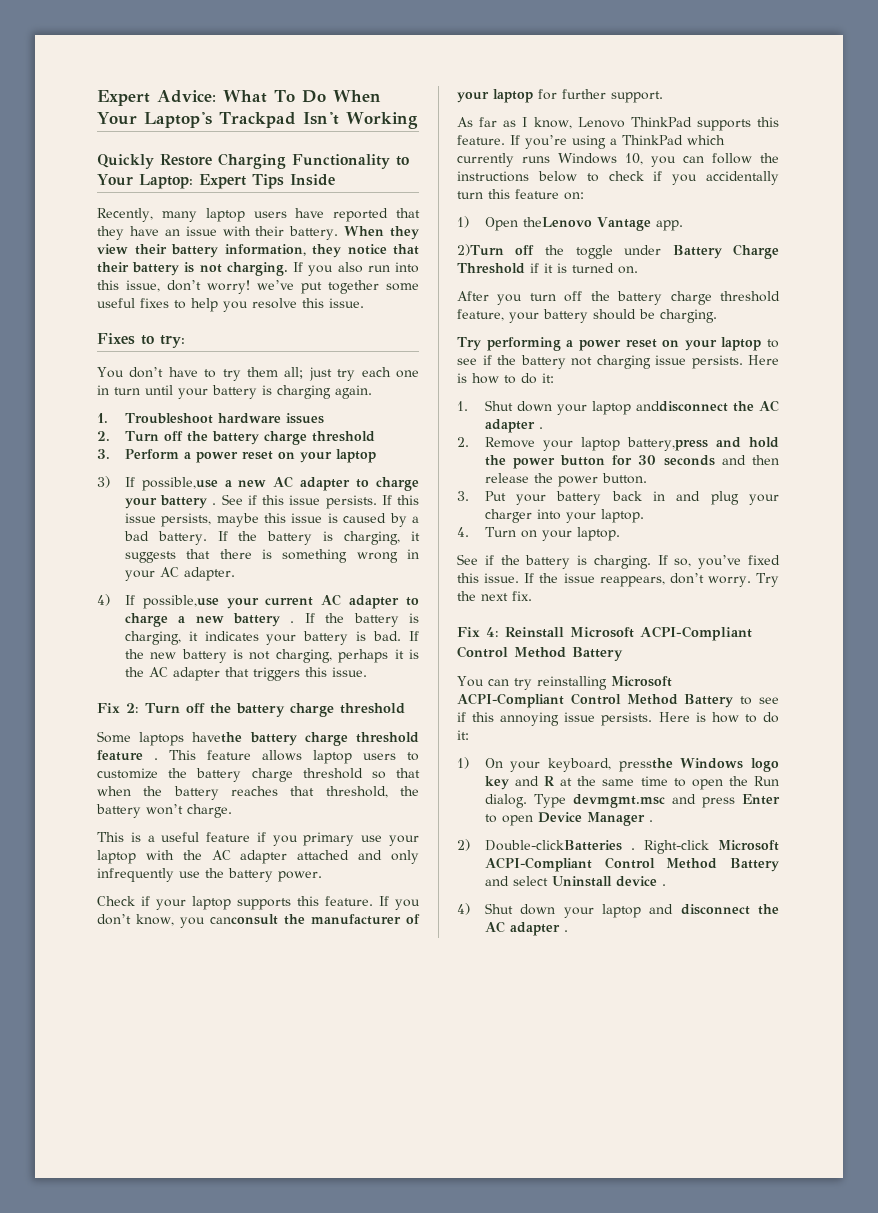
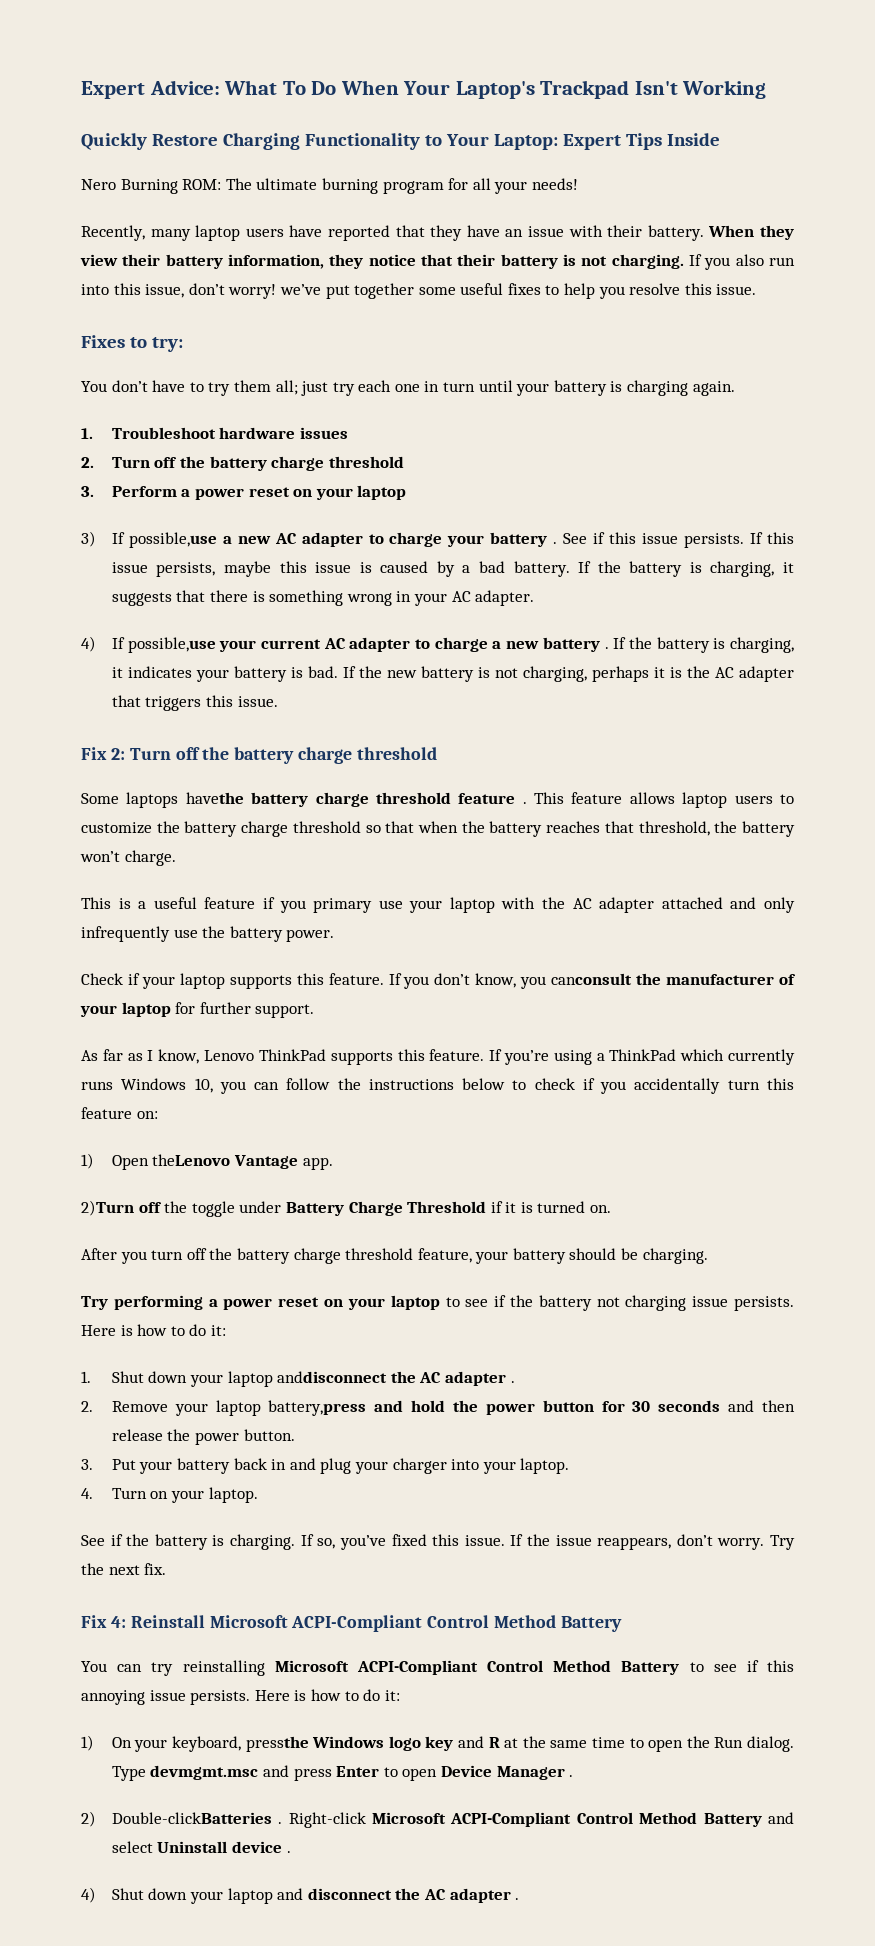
+ Nero Burning ROM: The ultimate burning program for all your needs!

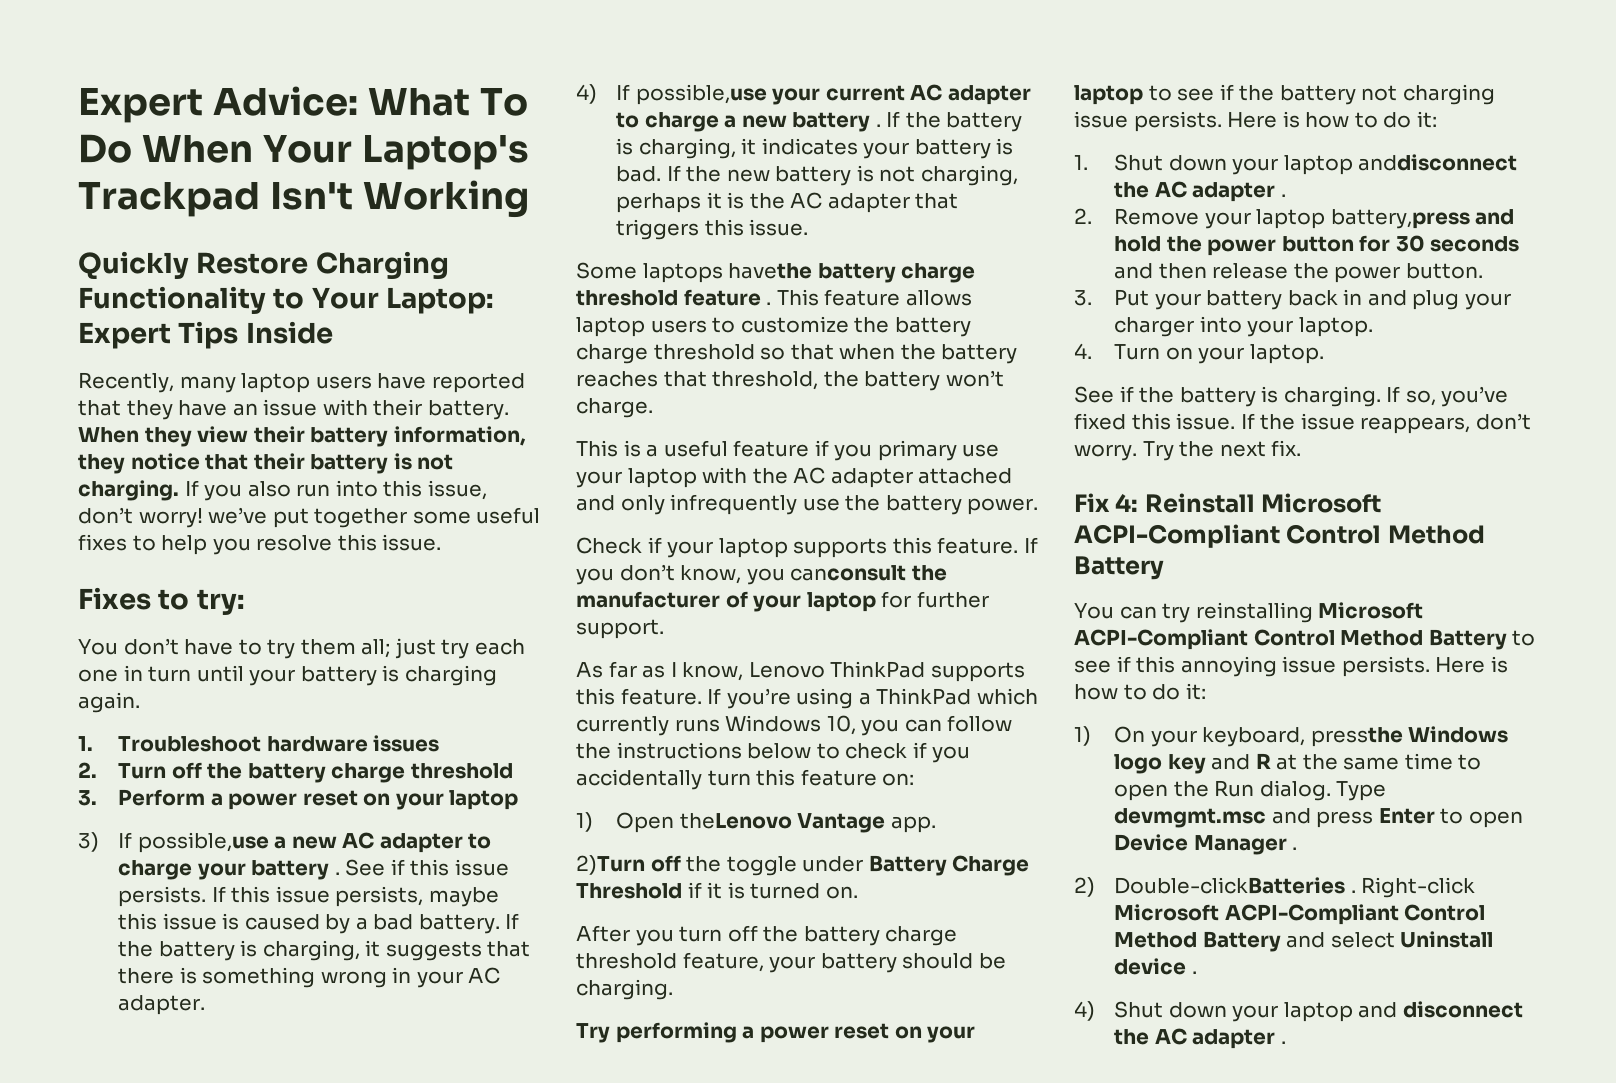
- Nero Burning ROM: The ultimate burning program for all your needs!
- Fix 2: Turn off the battery charge threshold

